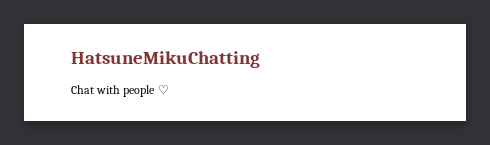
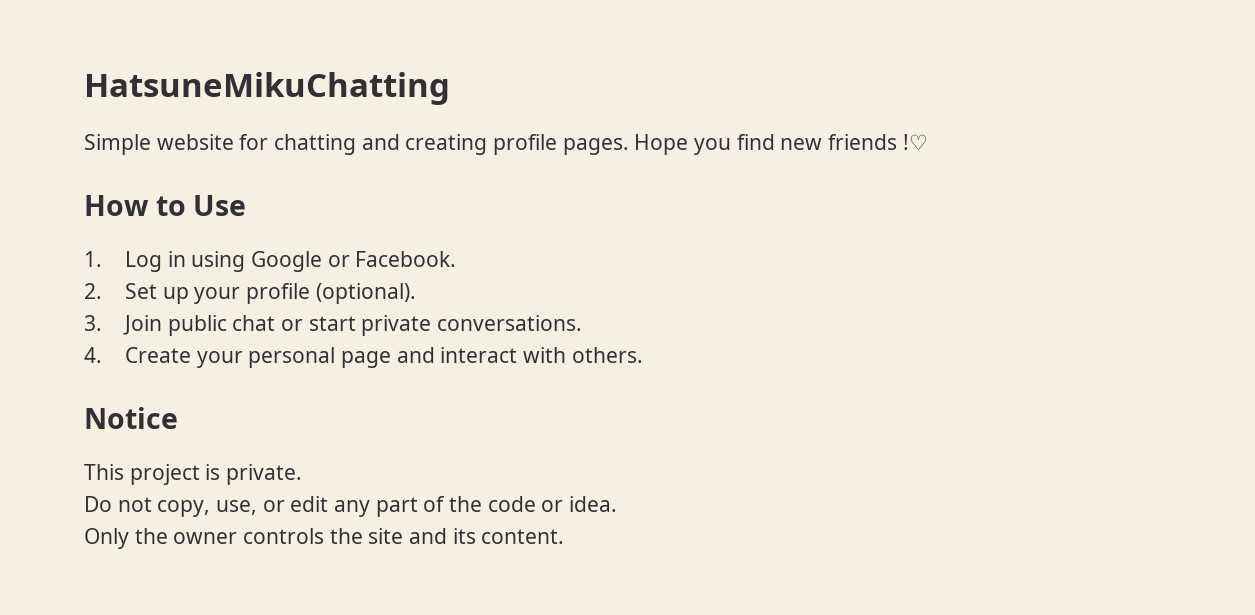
- Chat with people ♡
+ Simple website for chatting and creating profile pages. Hope you find new friends !♡
+ How to Use
+ 1. Log in using Google or Facebook.
+ 2. Set up your profile (optional).
+ 3. Join public chat or start private conversations.
+ 4. Create your personal page and interact with others.
+ Notice
+ This project is private.
+ Do not copy, use, or edit any part of the code or idea.
+ Only the owner controls the site and its content.

